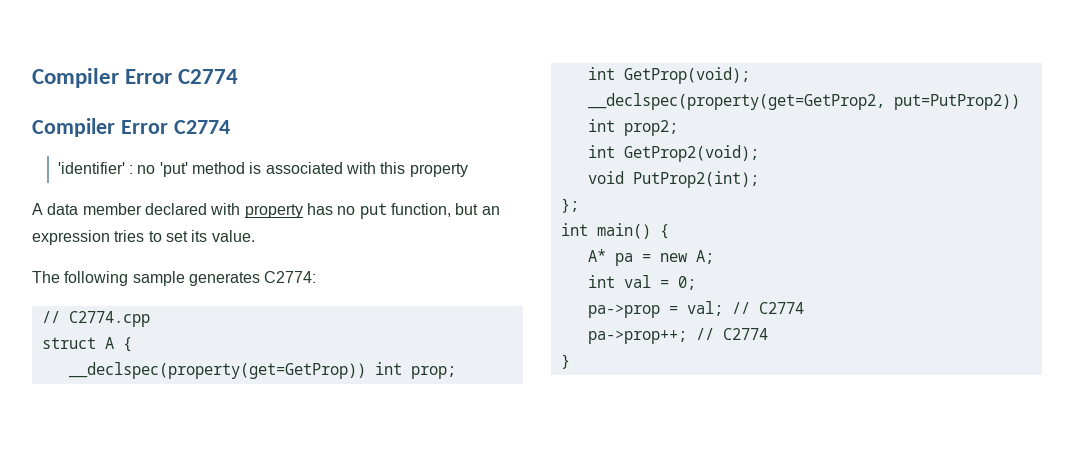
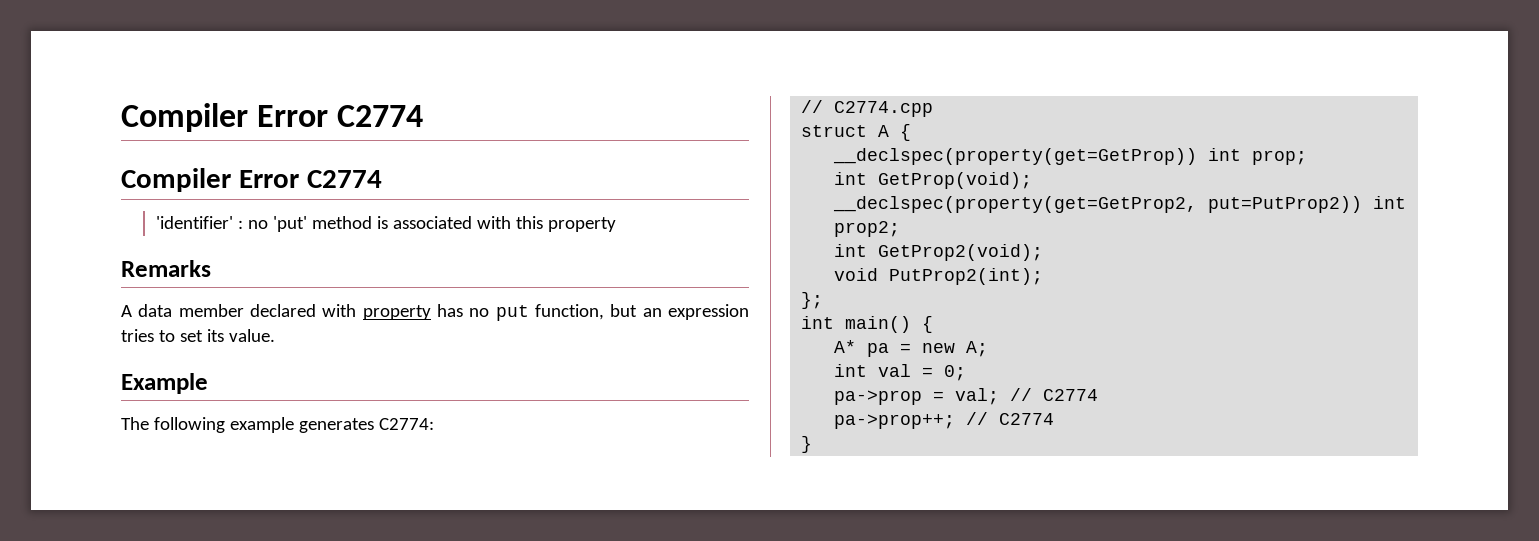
+ Remarks
+ Example
- The following sample generates C2774:
+ The following example generates C2774:

